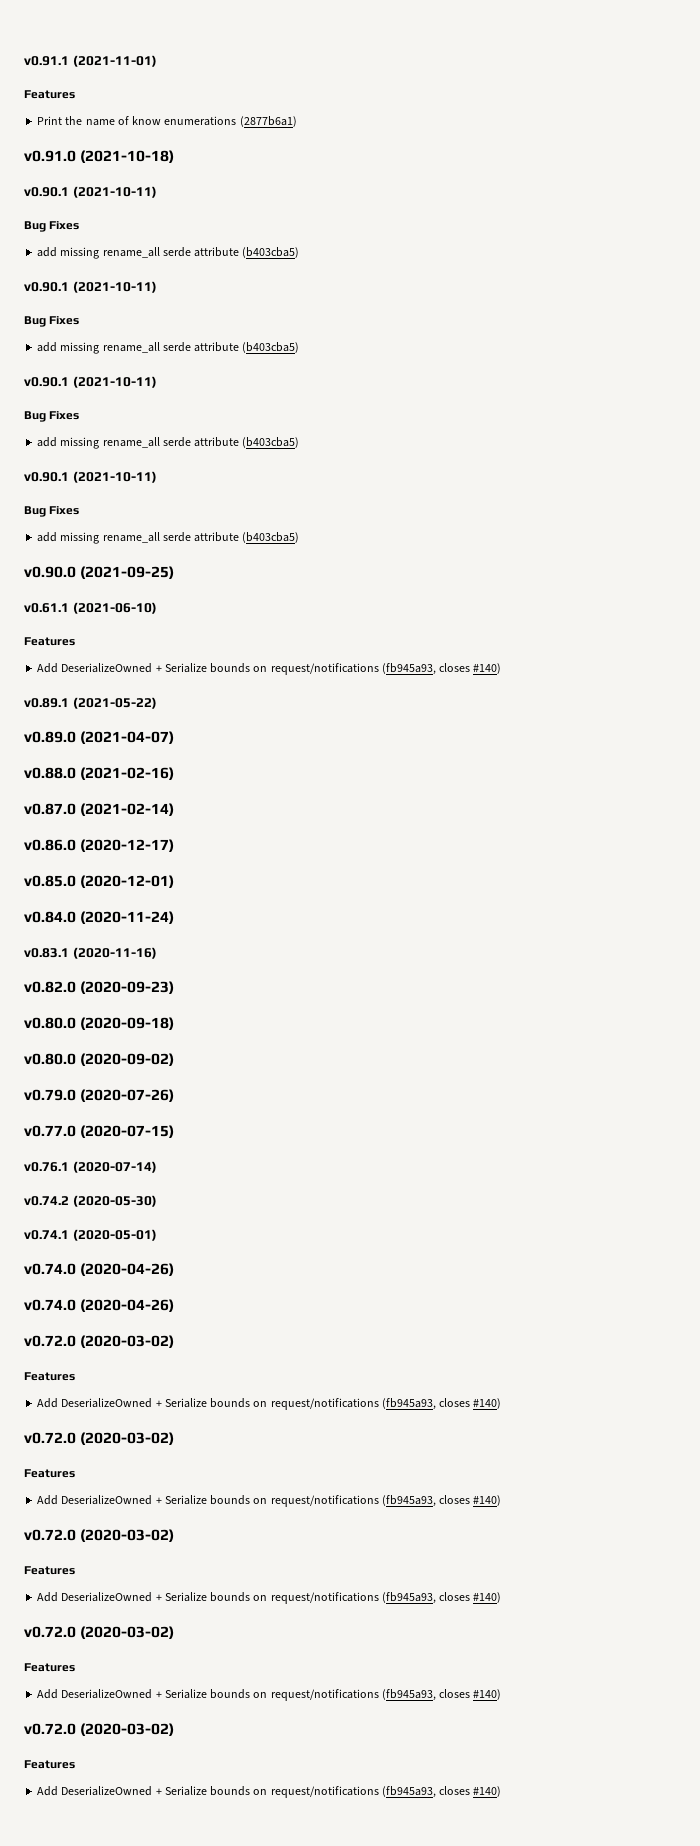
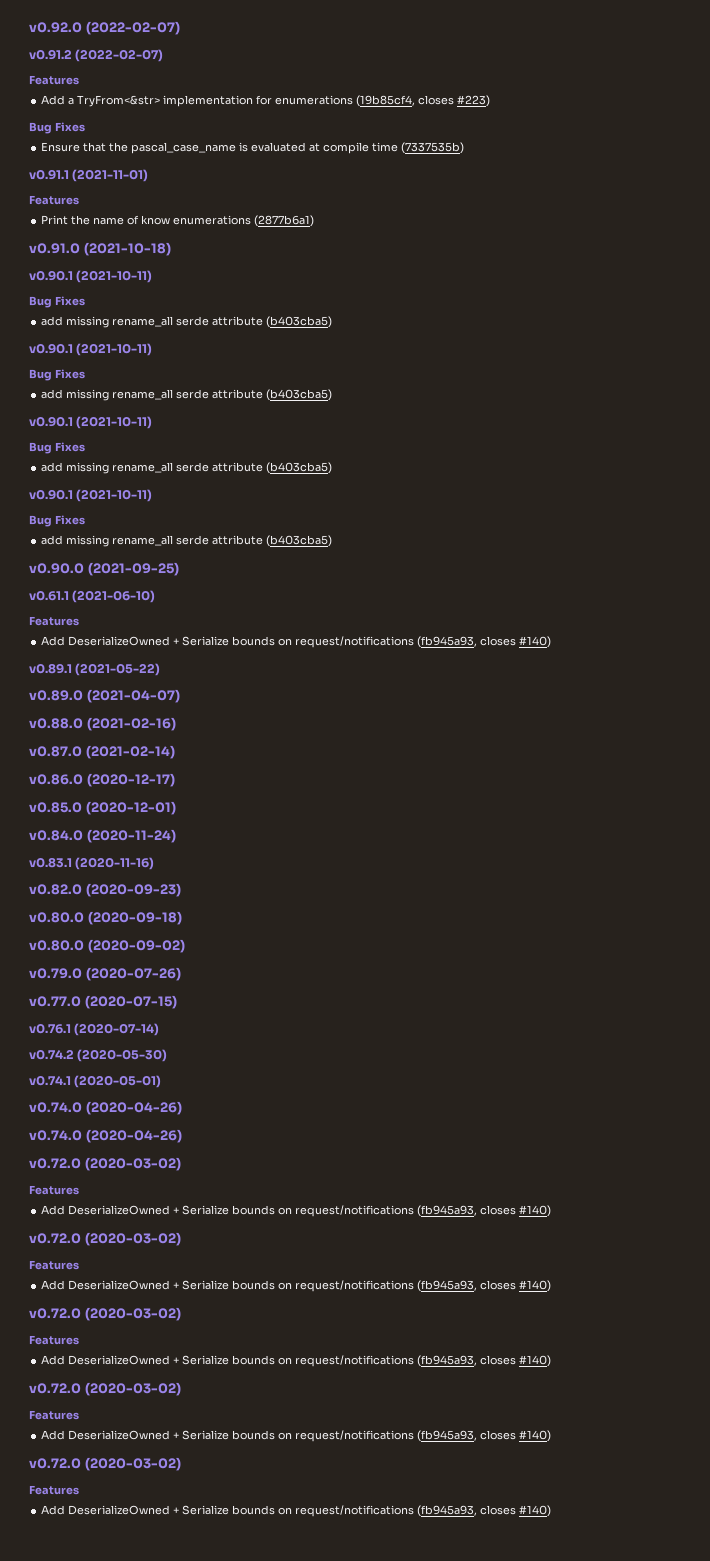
+ v0.92.0 (2022-02-07)
+ v0.91.2 (2022-02-07)
+ Features
+ Add a TryFrom<&str> implementation for enumerations (19b85cf4, closes #223)
+ Bug Fixes
+ Ensure that the pascal_case_name is evaluated at compile time (7337535b)

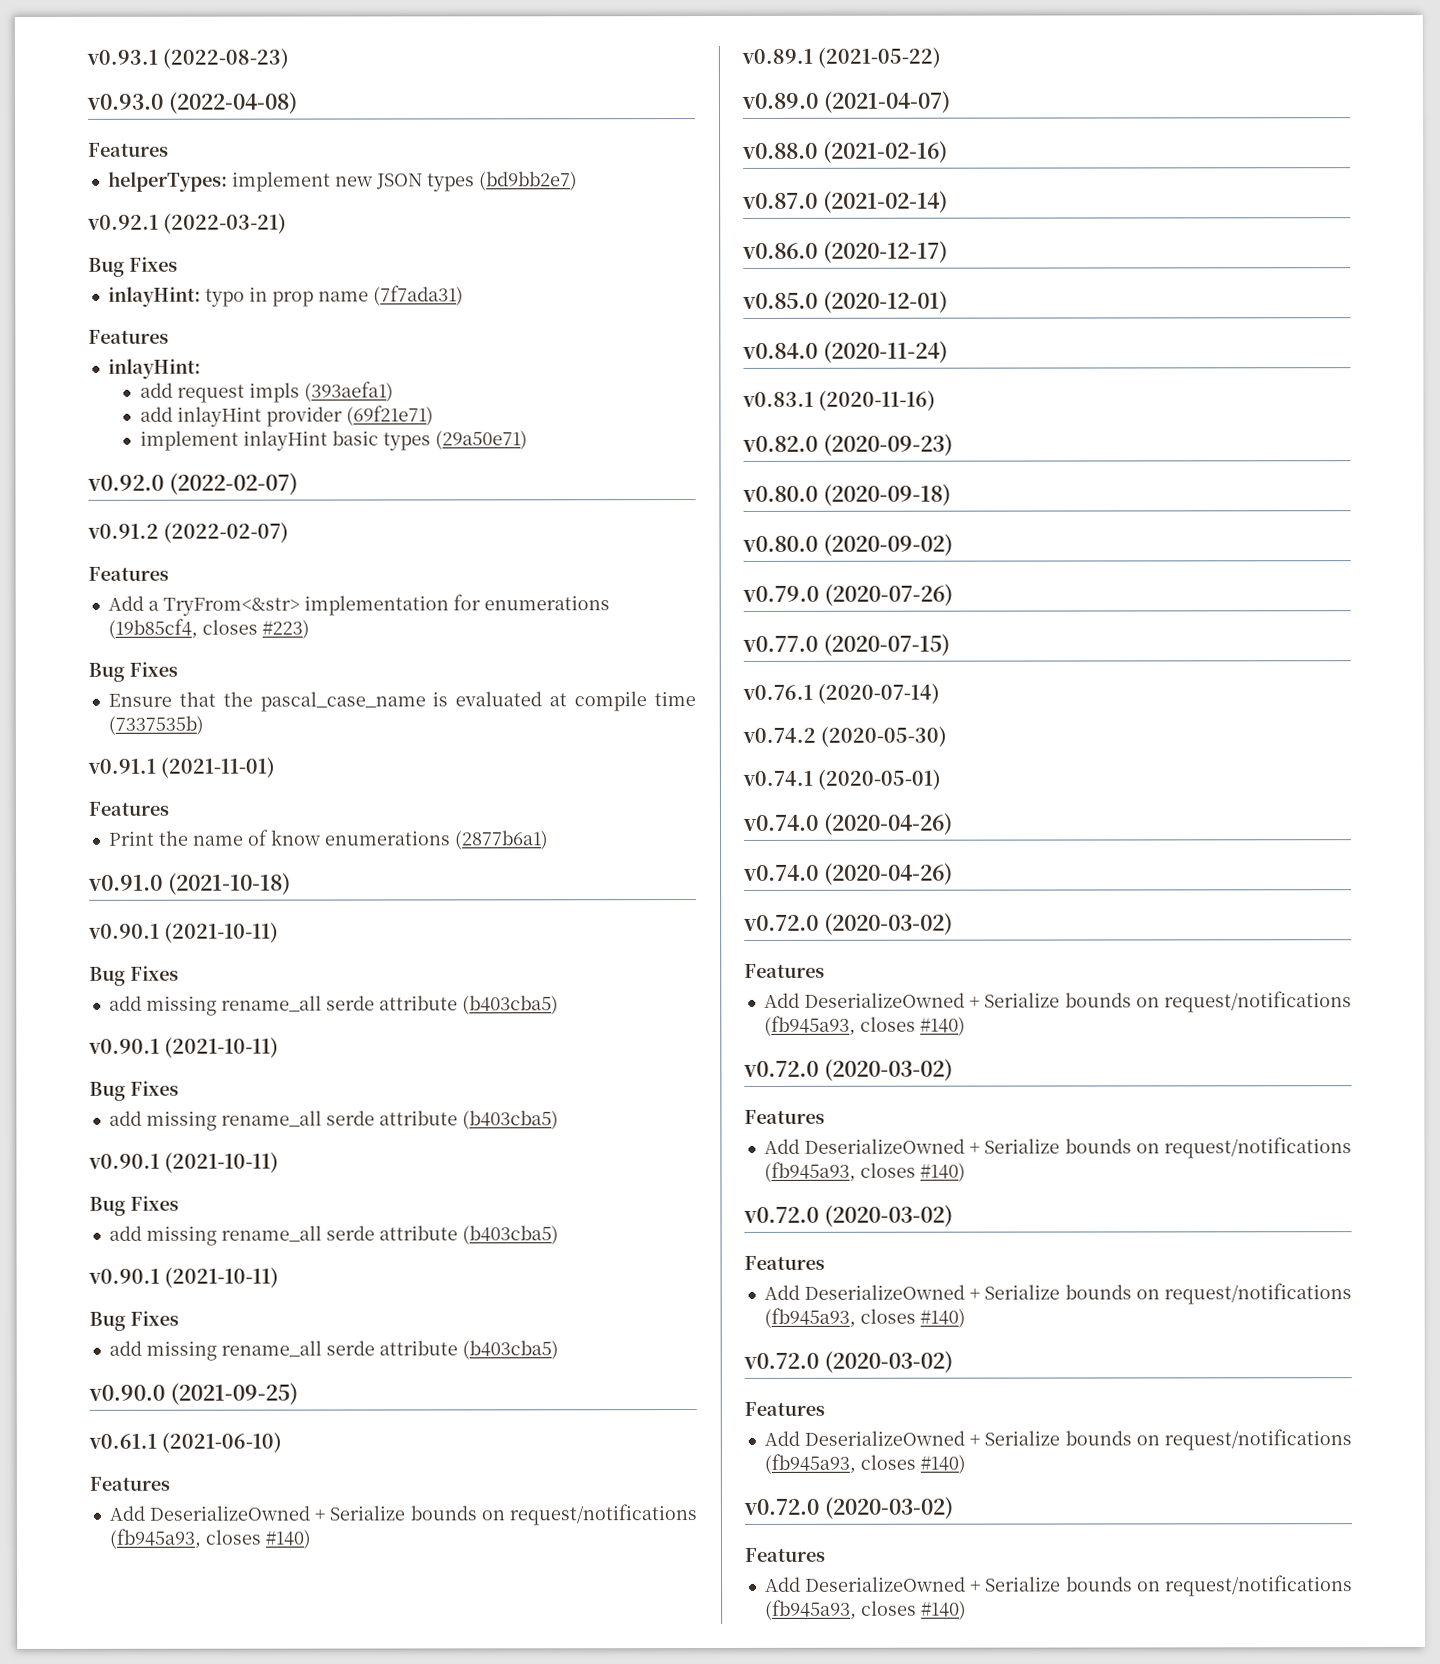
+ v0.93.1 (2022-08-23)
+ v0.93.0 (2022-04-08)
+ Features
+ helperTypes: implement new JSON types (bd9bb2e7)
+ v0.92.1 (2022-03-21)
+ Bug Fixes
+ inlayHint: typo in prop name (7f7ada31)
+ Features
+ inlayHint:
+ add request impls (393aefa1)
+ add inlayHint provider (69f21e71)
+ implement inlayHint basic types (29a50e71)

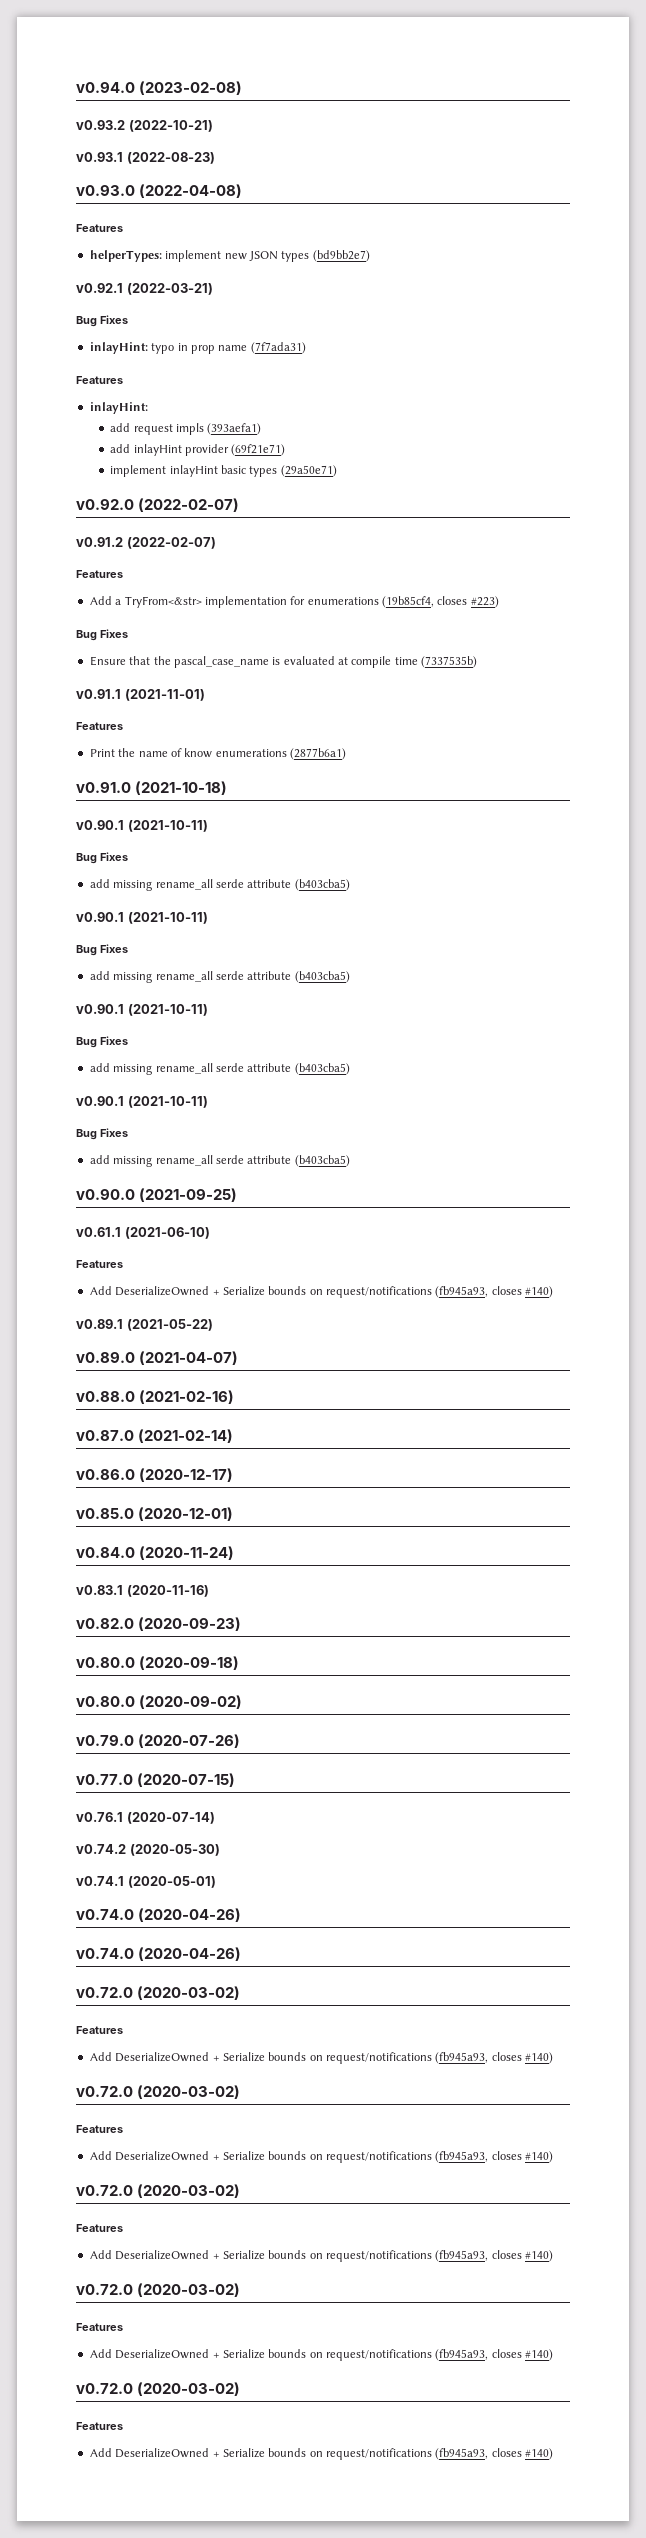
+ v0.94.0 (2023-02-08)
+ v0.93.2 (2022-10-21)

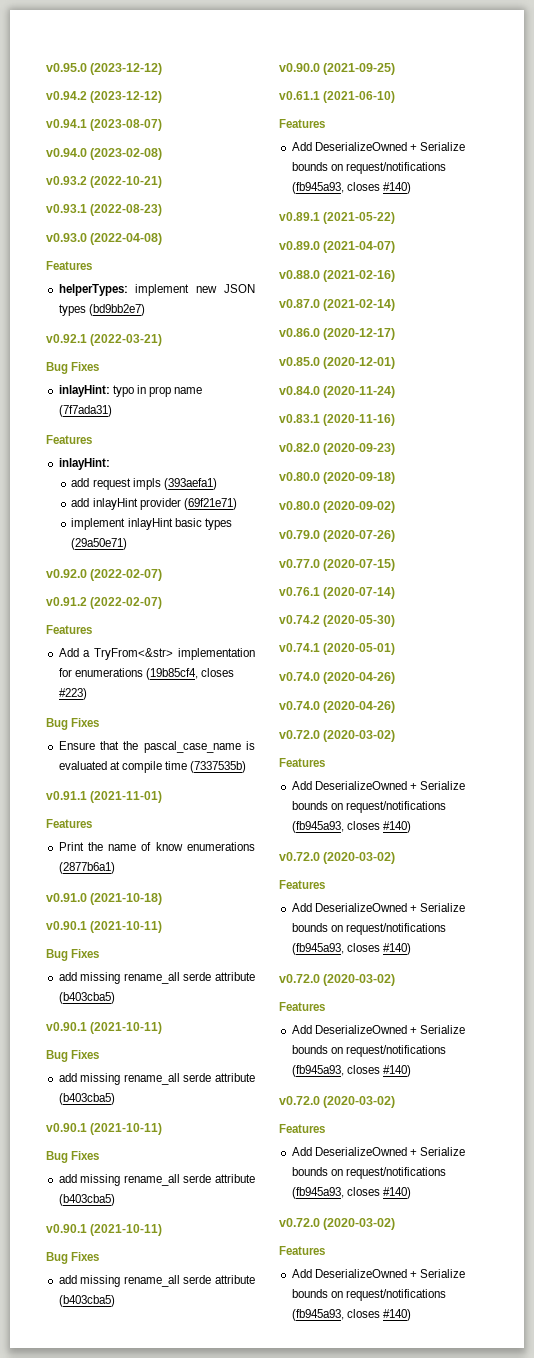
+ v0.95.0 (2023-12-12)
+ v0.94.2 (2023-12-12)
+ v0.94.1 (2023-08-07)

